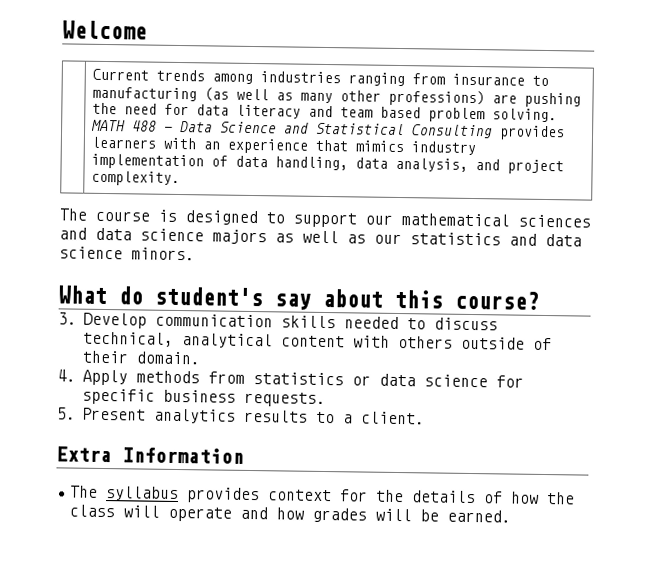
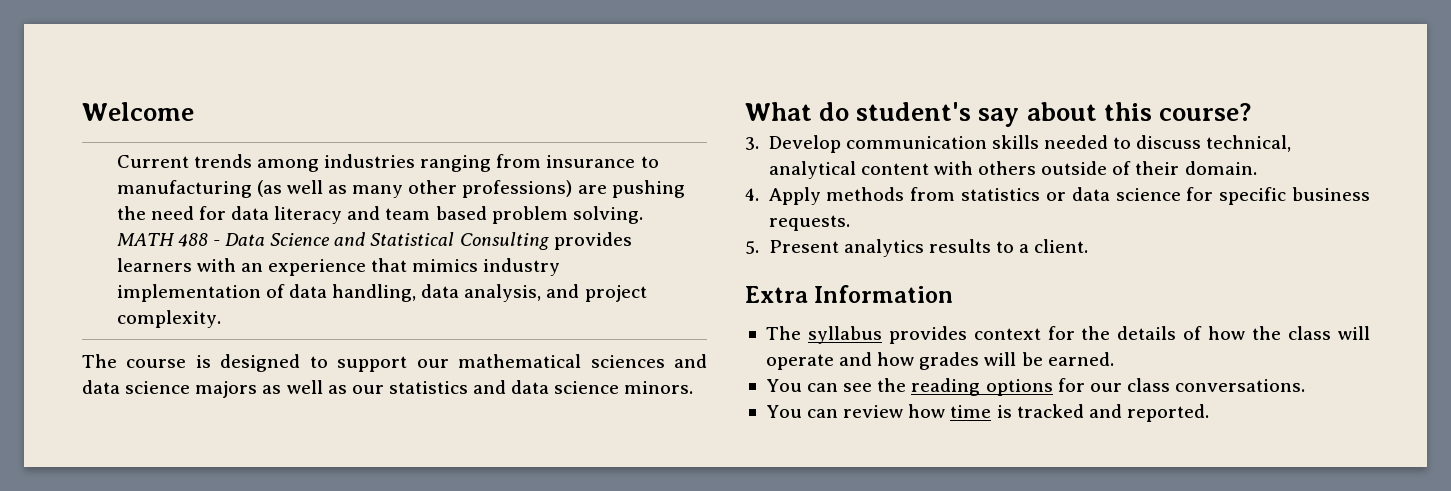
+ You can see the reading options for our class conversations.
+ You can review how time is tracked and reported.

